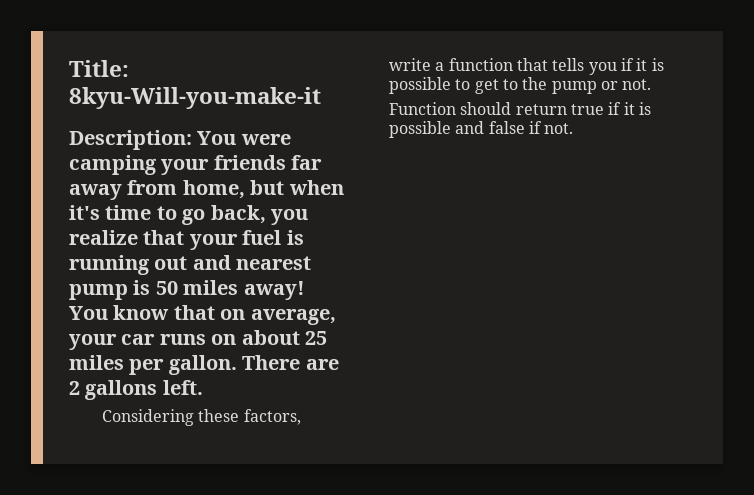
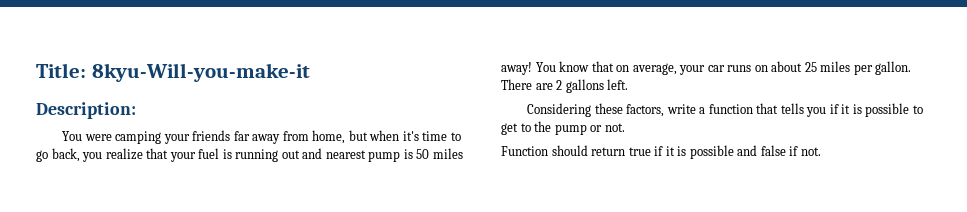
- Description: You were camping your friends far away from home, but when it's time to go back, you realize that your fuel is running out and nearest pump is 50 miles away!
+ Description:
+ You were camping your friends far away from home, but when it's time to go back, you realize that your fuel is running out and nearest pump is 50 miles away!

